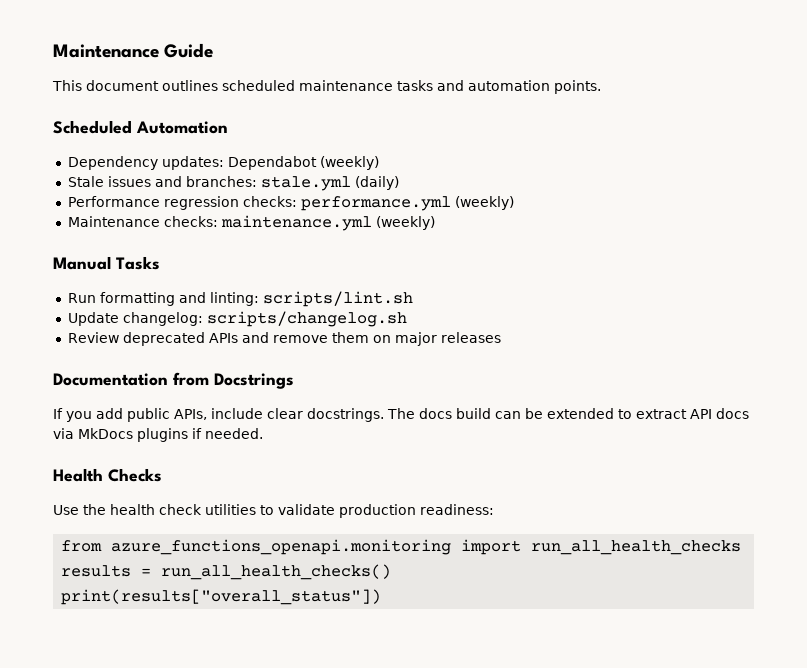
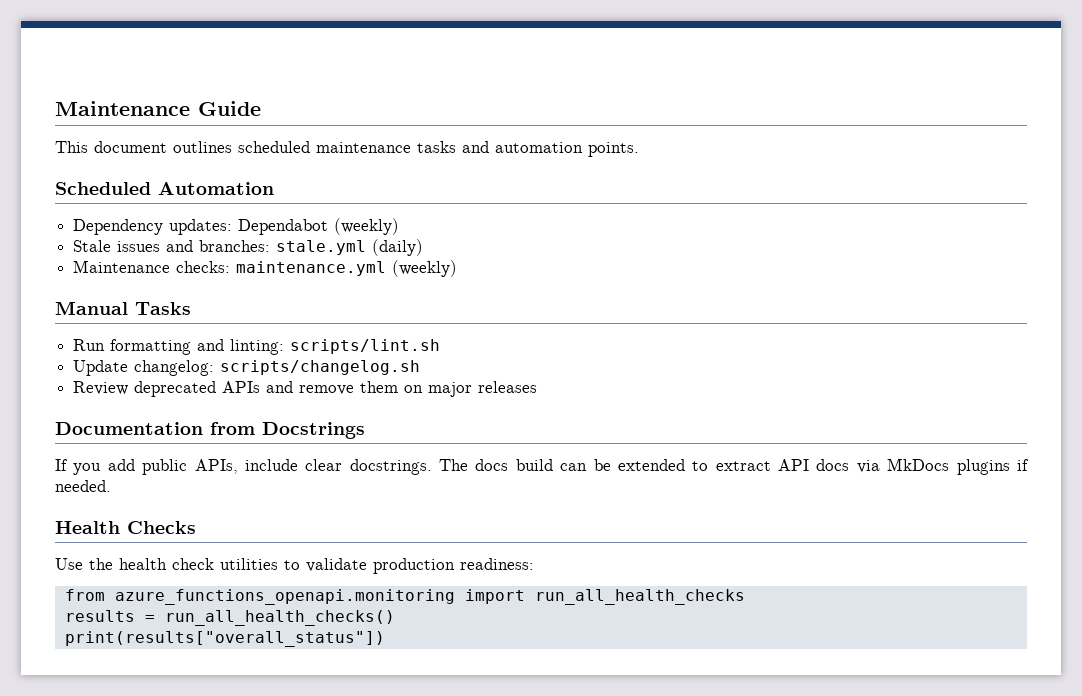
- Performance regression checks: performance.yml (weekly)

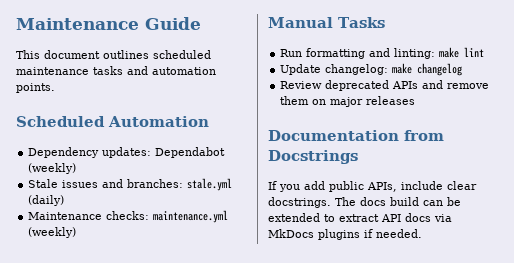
- Run formatting and linting: scripts/lint.sh
+ Run formatting and linting: make lint
- Update changelog: scripts/changelog.sh
+ Update changelog: make changelog
- Health Checks
- Use the health check utilities to validate production readiness:
- from azure_functions_openapi.monitoring import run_all_health_checks
- results = run_all_health_checks()
- print(results["overall_status"])

